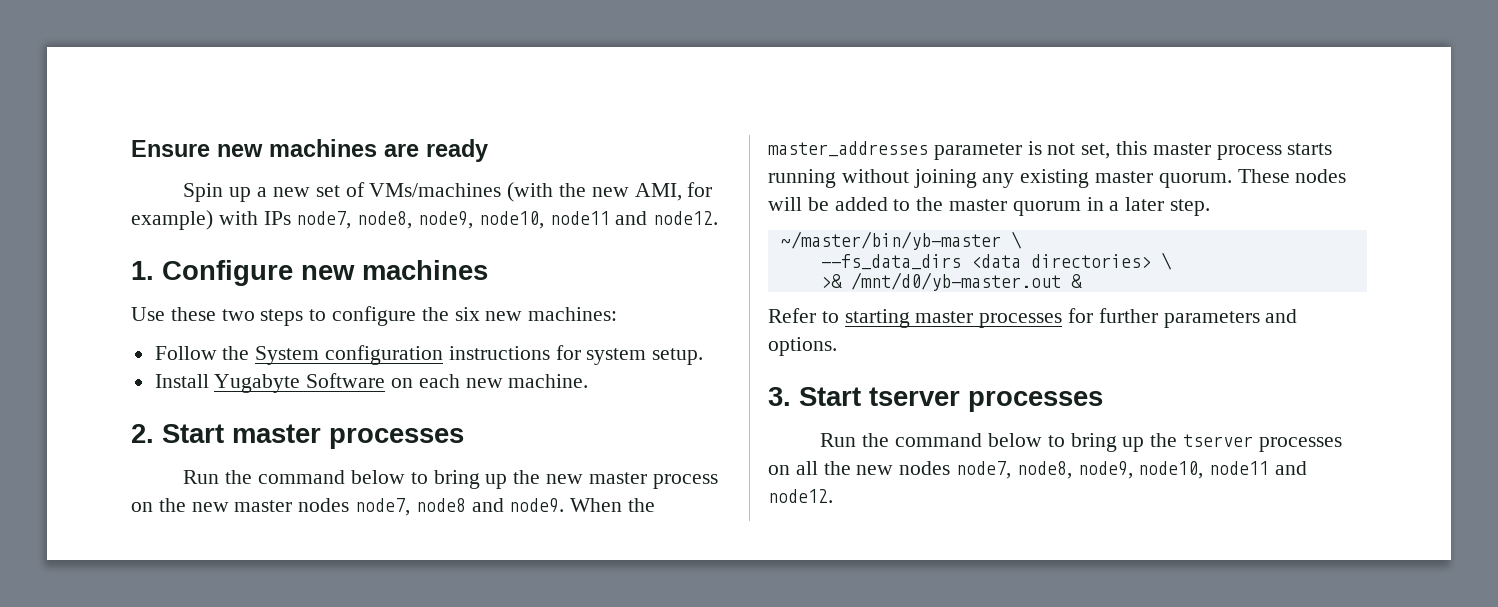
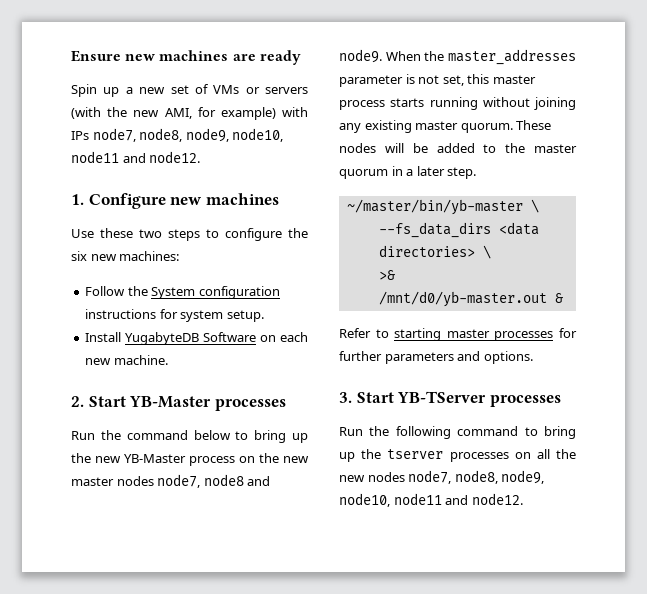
- Spin up a new set of VMs/machines (with the new AMI, for example) with IPs node7, node8, node9, node10, node11 and node12.
+ Spin up a new set of VMs or servers (with the new AMI, for example) with IPs node7, node8, node9, node10, node11 and node12.
- Install Yugabyte Software on each new machine.
+ Install YugabyteDB Software on each new machine.
- 2. Start master processes
+ 2. Start YB-Master processes
- Run the command below to bring up the new master process on the new master nodes node7, node8 and node9.
+ Run the command below to bring up the new YB-Master process on the new master nodes node7, node8 and node9.
- 3. Start tserver processes
- Run the command below to bring up the tserver processes on all the new nodes node7, node8, node9, node10, node11 and node12.
+ 3. Start YB-TServer processes
+ Run the following command to bring up the tserver processes on all the new nodes node7, node8, node9, node10, node11 and node12.

